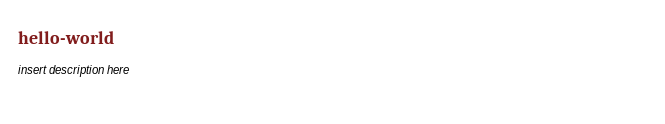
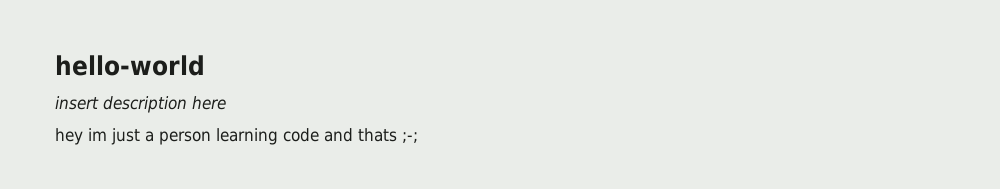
+ hey im just a person learning code and thats ;-;

